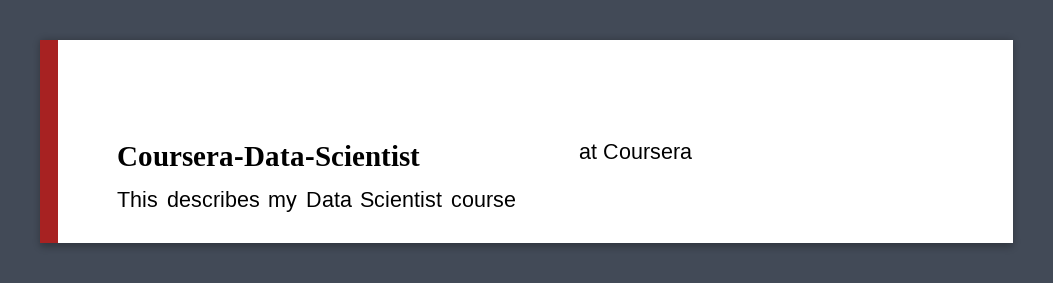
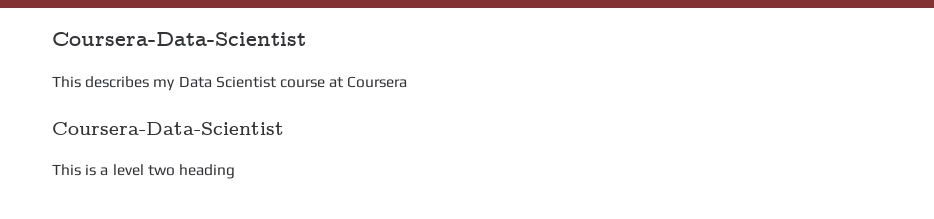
  This describes my Data Scientist course at Coursera
+ Coursera-Data-Scientist
+ This is a level two heading

